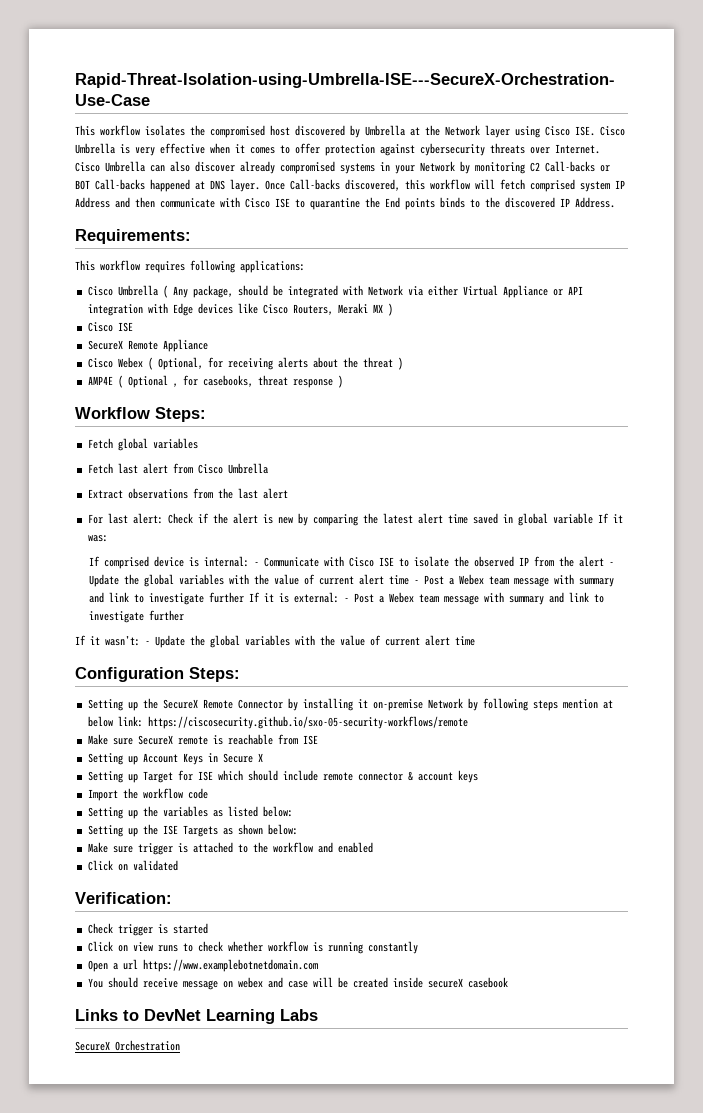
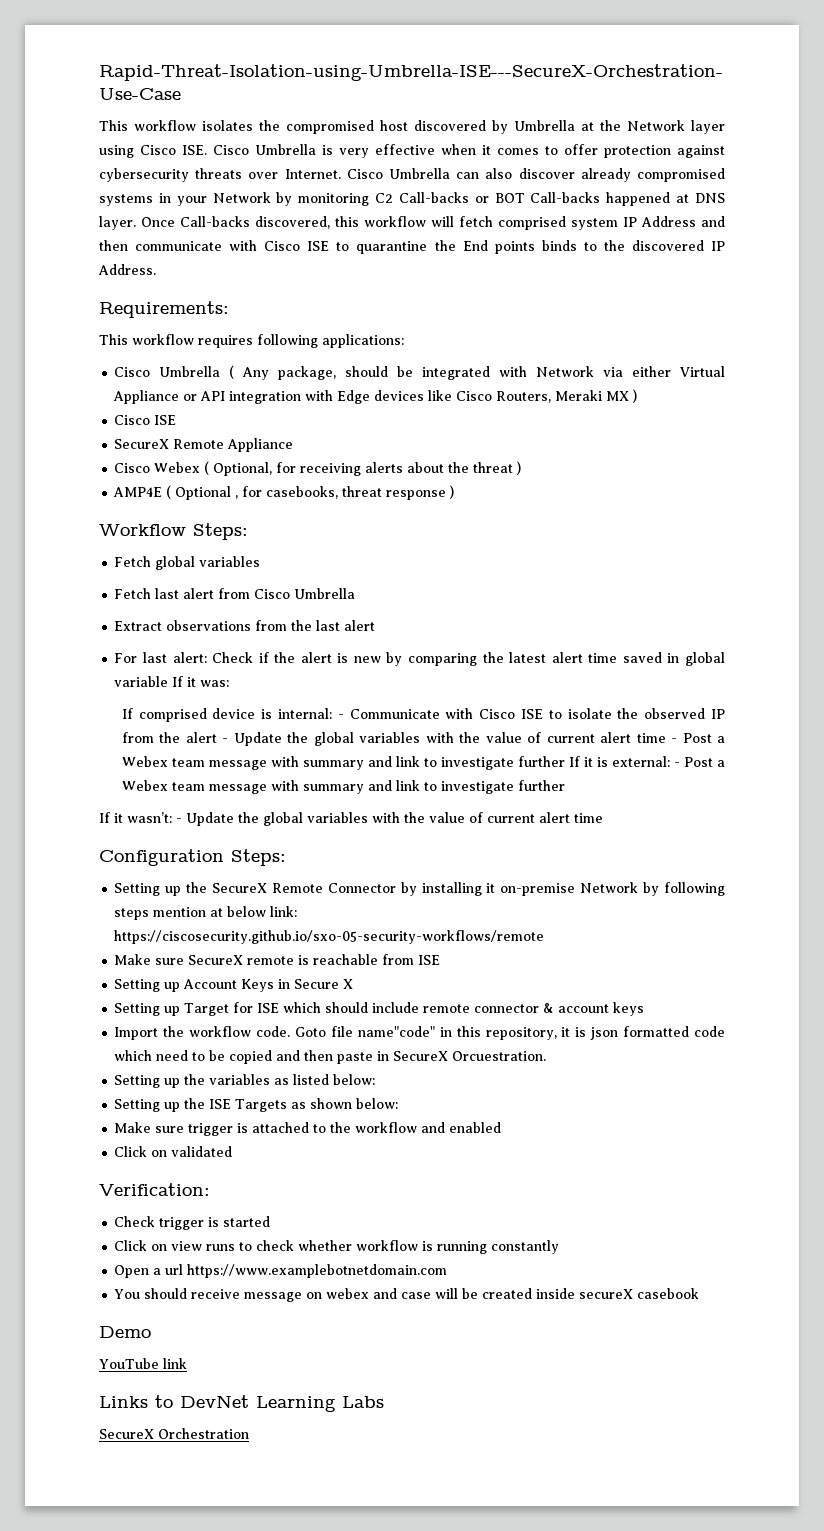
- Import the workflow code
+ Import the workflow code. Goto file name"code" in this repository, it is json formatted code which need to be copied and then paste in SecureX Orcuestration.
+ Demo
+ YouTube link

